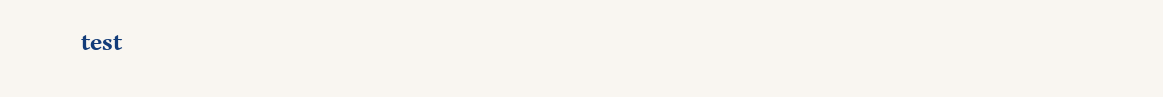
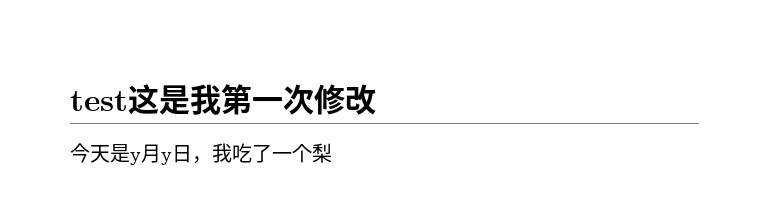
- test
+ test这是我第一次修改
+ 今天是y月y日，我吃了一个梨

